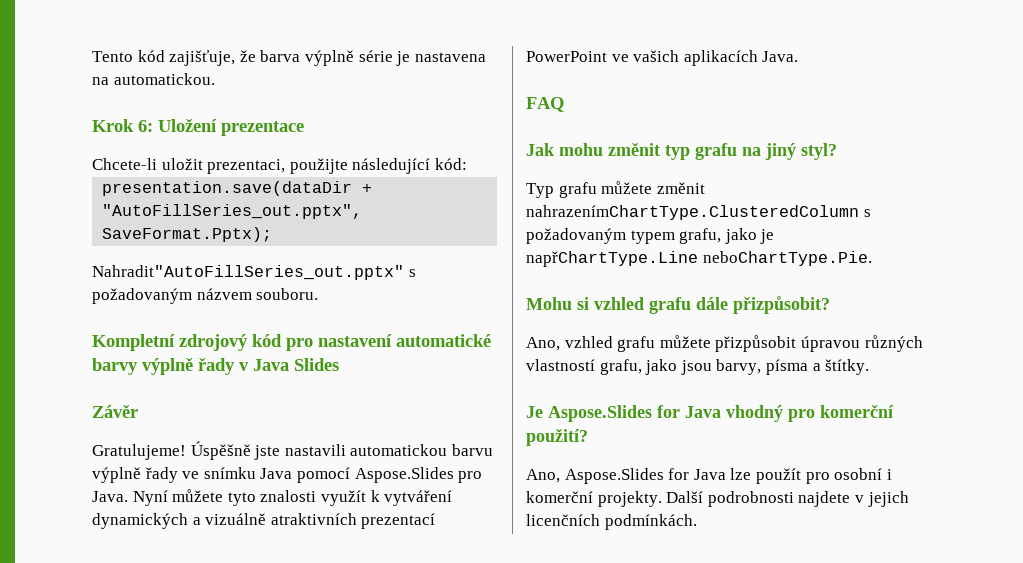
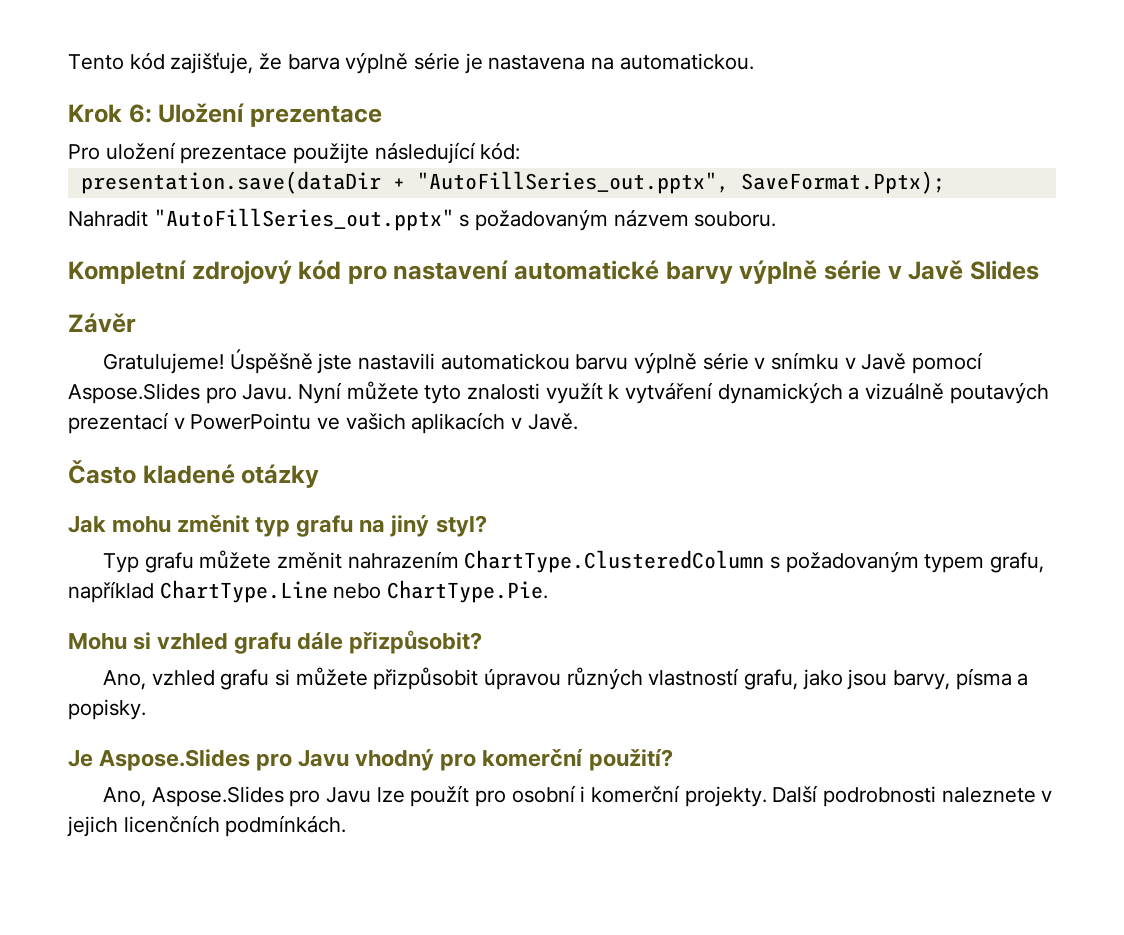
- Chcete-li uložit prezentaci, použijte následující kód:
+ Pro uložení prezentace použijte následující kód:
- Nahradit"AutoFillSeries_out.pptx" s požadovaným názvem souboru.
+ Nahradit "AutoFillSeries_out.pptx" s požadovaným názvem souboru.
- Kompletní zdrojový kód pro nastavení automatické barvy výplně řady v Java Slides
+ Kompletní zdrojový kód pro nastavení automatické barvy výplně série v Javě Slides
- Úspěšně jste nastavili automatickou barvu výplně řady ve snímku Java pomocí Aspose.Slides pro Java.
+ Úspěšně jste nastavili automatickou barvu výplně série v snímku v Javě pomocí Aspose.Slides pro Javu.
- Nyní můžete tyto znalosti využít k vytváření dynamických a vizuálně atraktivních prezentací PowerPoint ve vašich aplikacích Java.
- FAQ
+ Nyní můžete tyto znalosti využít k vytváření dynamických a vizuálně poutavých prezentací v PowerPointu ve vašich aplikacích v Javě.
+ Často kladené otázky
- Typ grafu můžete změnit nahrazenímChartType.ClusteredColumn s požadovaným typem grafu, jako je napřChartType.Line neboChartType.Pie.
+ Typ grafu můžete změnit nahrazením ChartType.ClusteredColumn s požadovaným typem grafu, například ChartType.Line nebo ChartType.Pie.
- Ano, vzhled grafu můžete přizpůsobit úpravou různých vlastností grafu, jako jsou barvy, písma a štítky.
+ Ano, vzhled grafu si můžete přizpůsobit úpravou různých vlastností grafu, jako jsou barvy, písma a popisky.
- Je Aspose.Slides for Java vhodný pro komerční použití?
+ Je Aspose.Slides pro Javu vhodný pro komerční použití?
- Ano, Aspose.Slides for Java lze použít pro osobní i komerční projekty.
+ Ano, Aspose.Slides pro Javu lze použít pro osobní i komerční projekty.
- Další podrobnosti najdete v jejich licenčních podmínkách.
+ Další podrobnosti naleznete v jejich licenčních podmínkách.

